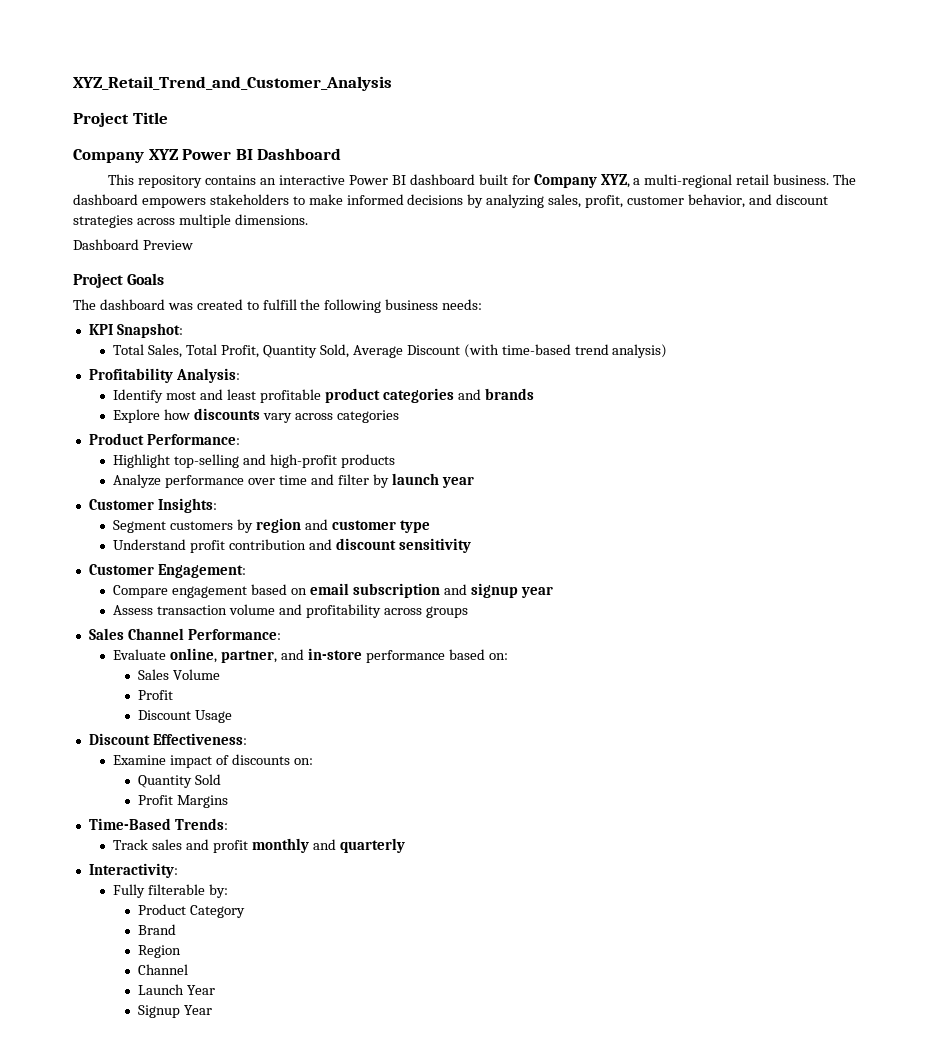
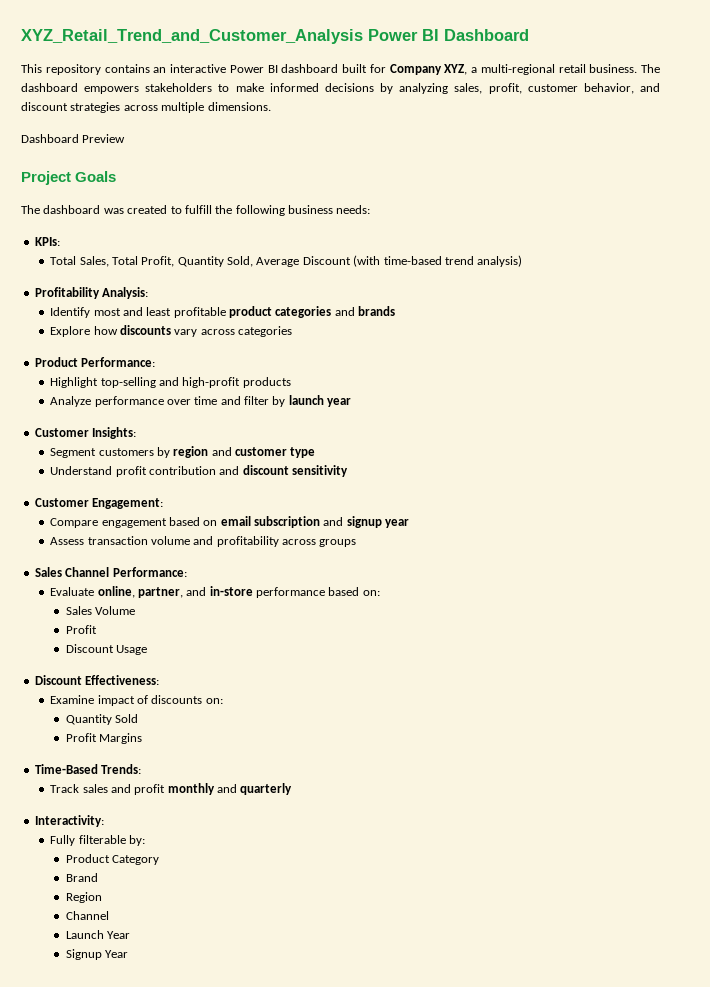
- XYZ_Retail_Trend_and_Customer_Analysis
- Project Title
- Company XYZ Power BI Dashboard
+ XYZ_Retail_Trend_and_Customer_Analysis Power BI Dashboard
- KPI Snapshot:
+ KPIs:

